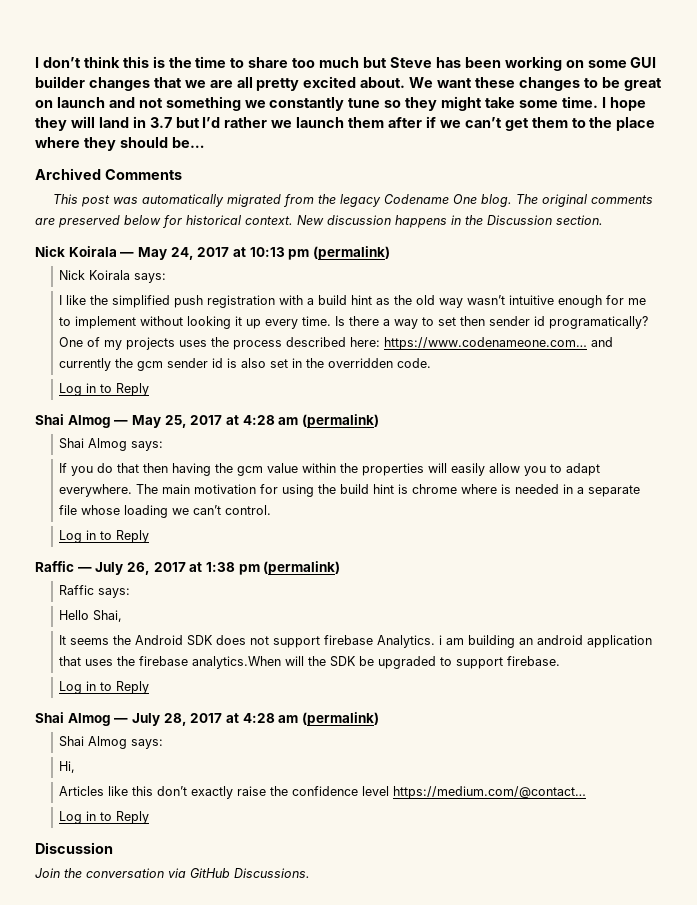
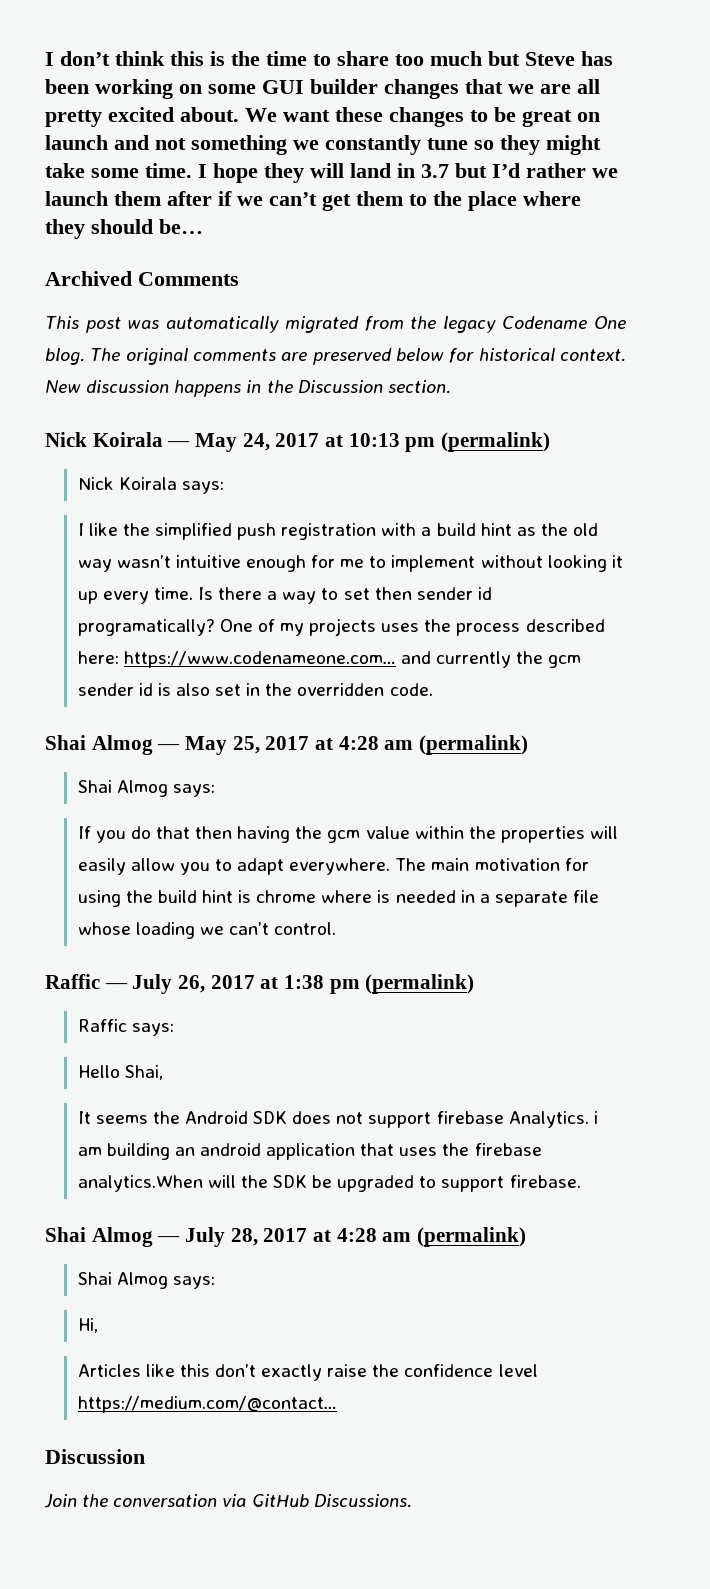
  One of my projects uses the process described here: https://www.codenameone.com… and currently the gcm sender id is also set in the overridden code.
- Log in to Reply
  The main motivation for using the build hint is chrome where is needed in a separate file whose loading we can’t control.
- Log in to Reply
  It seems the Android SDK does not support firebase Analytics. i am building an android application that uses the firebase analytics.When will the SDK be upgraded to support firebase.
- Log in to Reply
  Articles like this don’t exactly raise the confidence level https://medium.com/@contact…
- Log in to Reply

